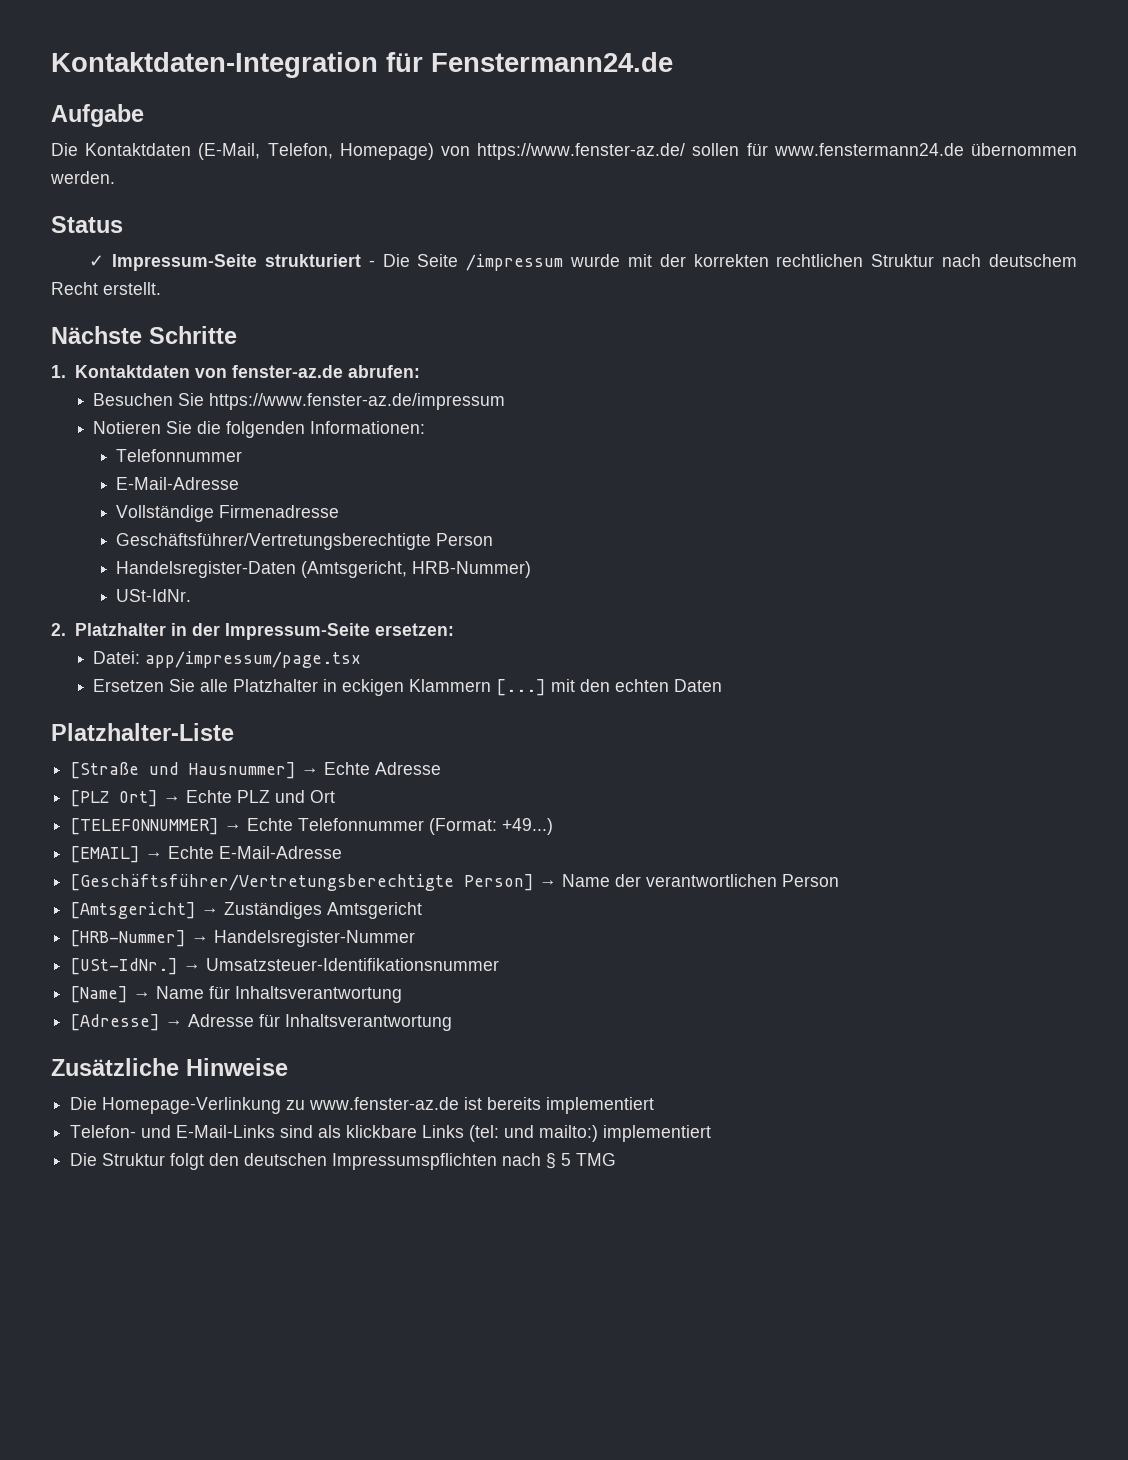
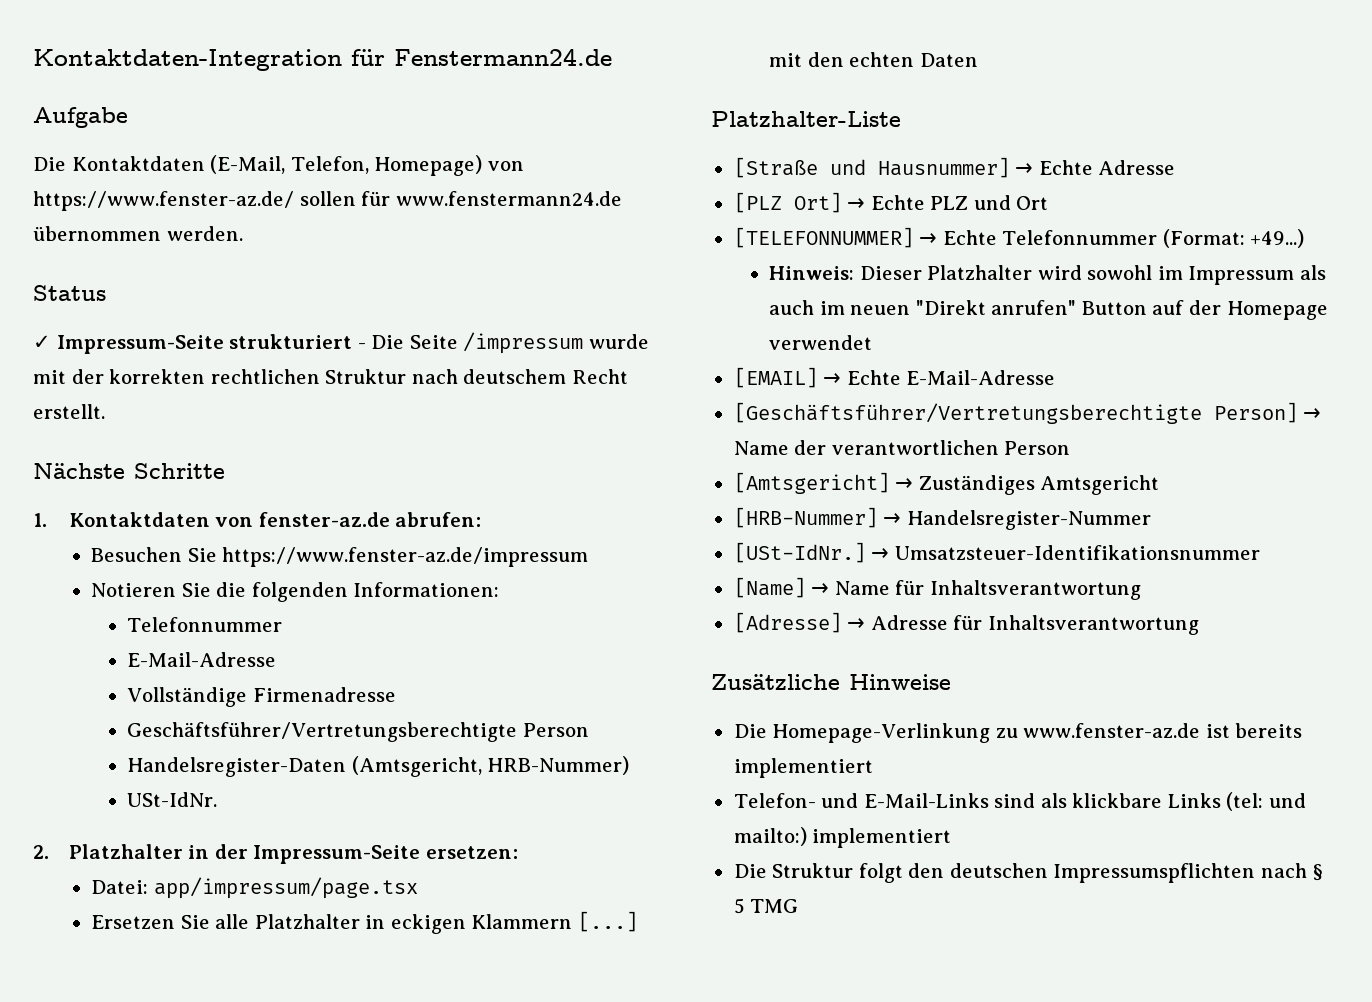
+ Hinweis: Dieser Platzhalter wird sowohl im Impressum als auch im neuen "Direkt anrufen" Button auf der Homepage verwendet

